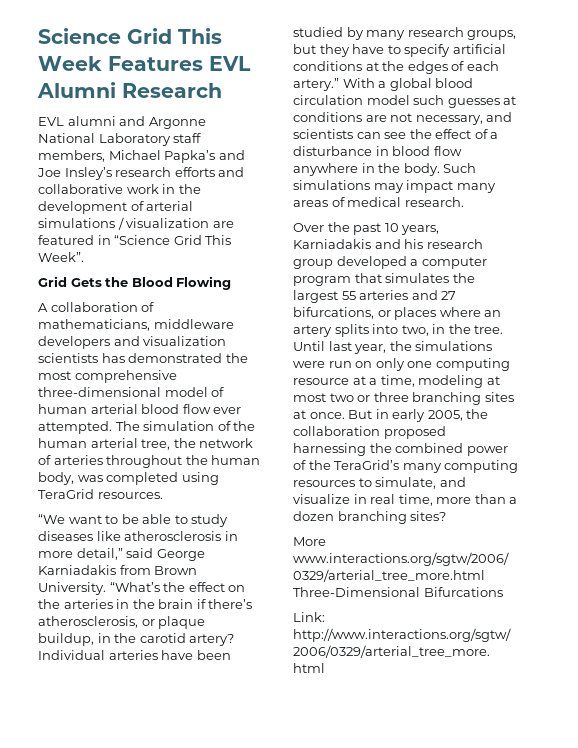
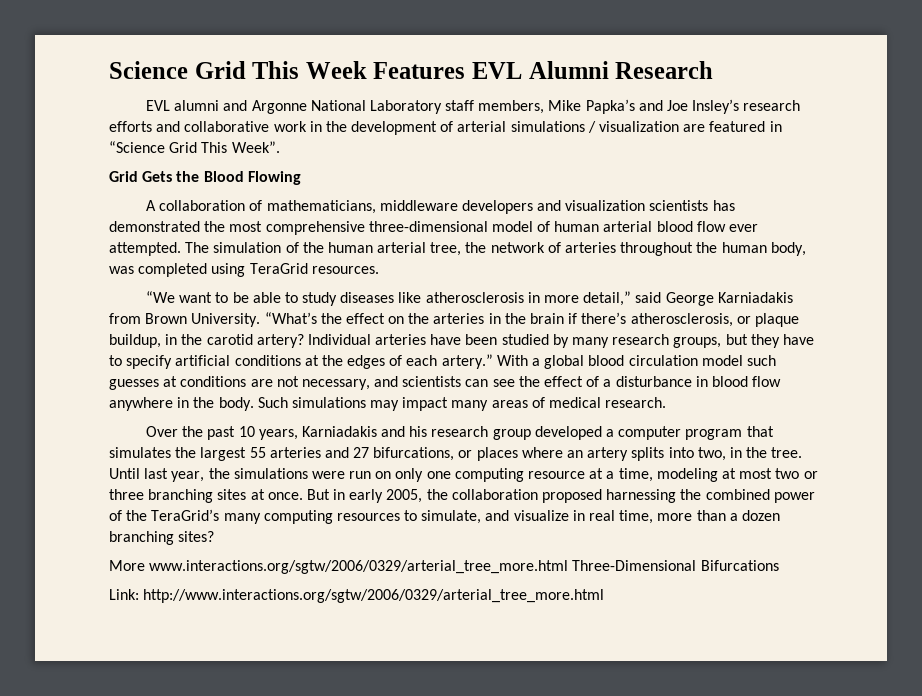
- EVL alumni and Argonne National Laboratory staff members, Michael Papka’s and Joe Insley’s research efforts and collaborative work in the development of arterial simulations / visualization are featured in “Science Grid This Week”.
+ EVL alumni and Argonne National Laboratory staff members, Mike Papka’s and Joe Insley’s research efforts and collaborative work in the development of arterial simulations / visualization are featured in “Science Grid This Week”.

